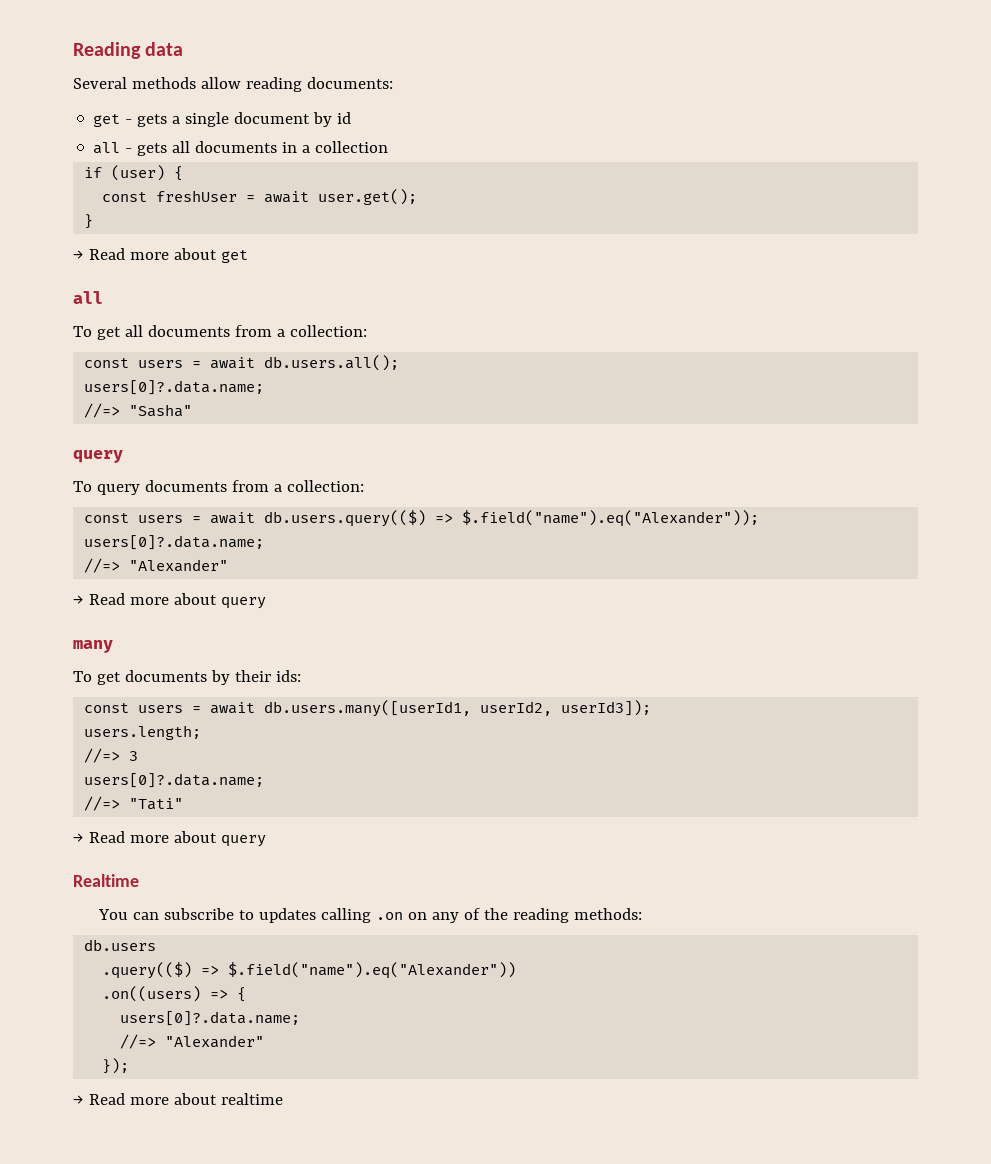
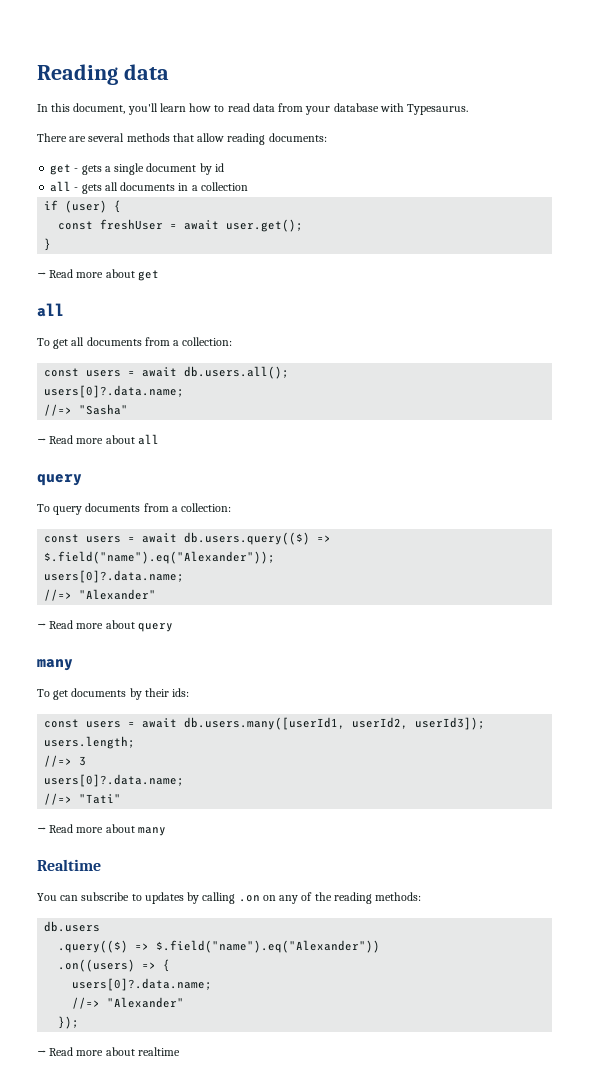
- Several methods allow reading documents:
+ In this document, you'll learn how to read data from your database with Typesaurus.
+ There are several methods that allow reading documents:
+ → Read more about all
  //=> "Tati"
- → Read more about query
+ → Read more about many
- You can subscribe to updates calling .on on any of the reading methods:
+ You can subscribe to updates by calling .on on any of the reading methods:

